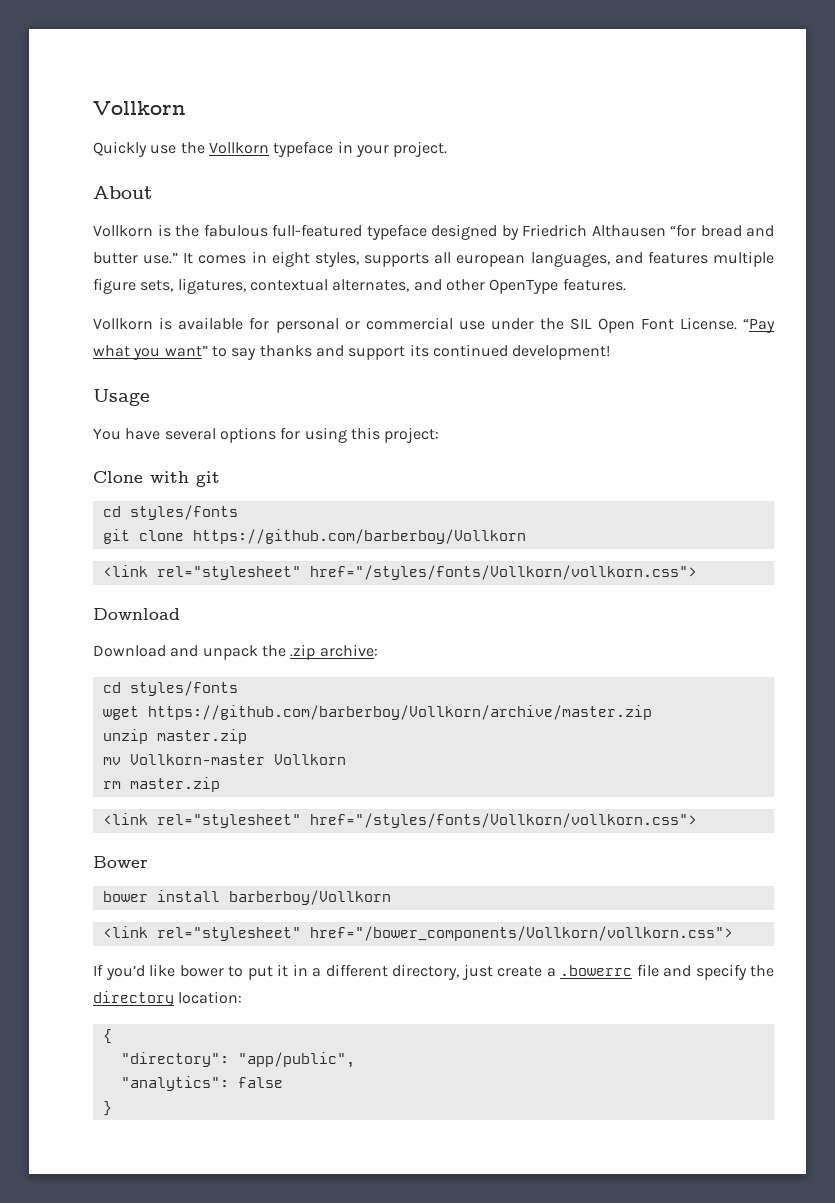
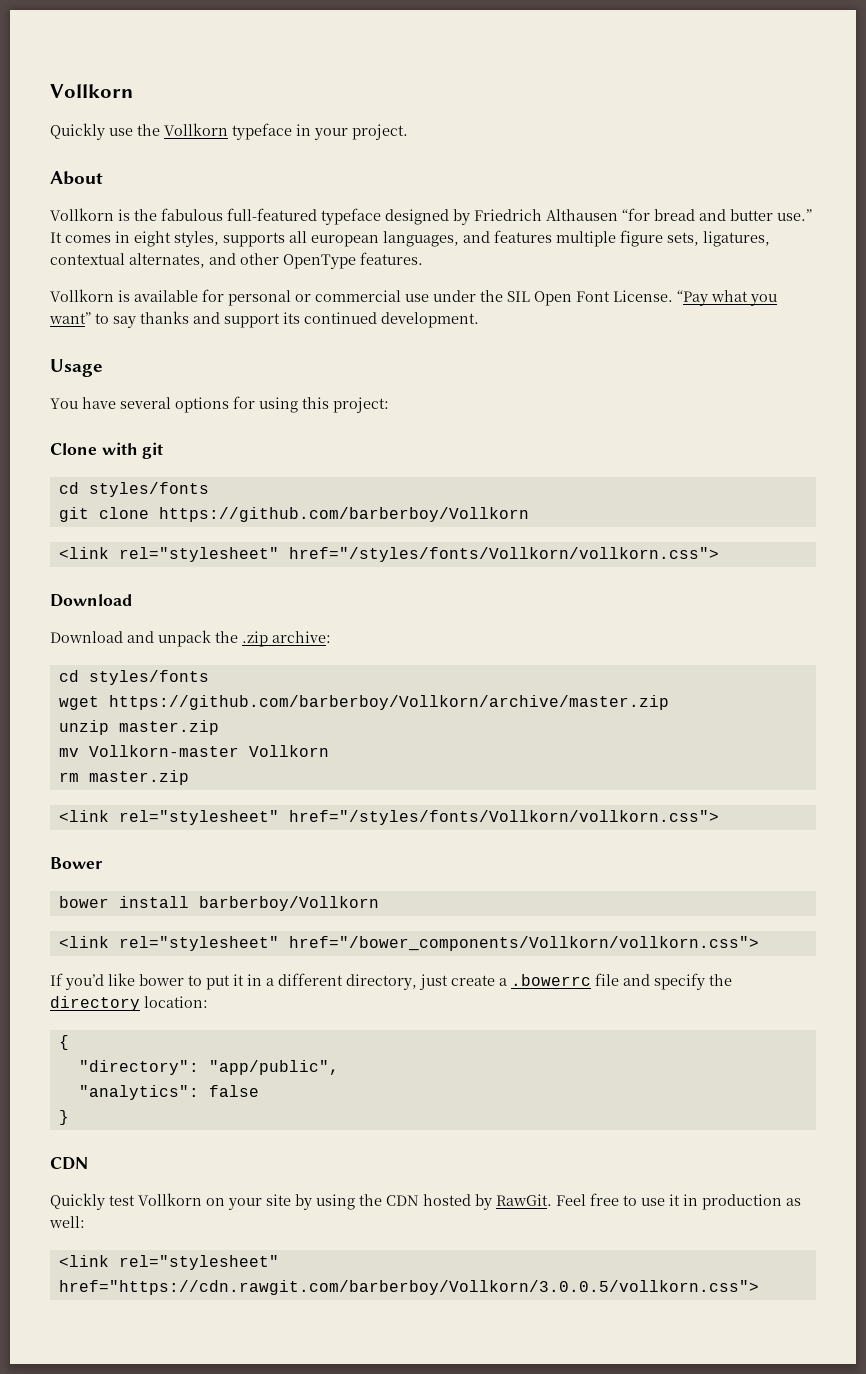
- “Pay what you want” to say thanks and support its continued development!
+ “Pay what you want” to say thanks and support its continued development.
  }
+ CDN
+ Quickly test Vollkorn on your site by using the CDN hosted by RawGit. Feel free to use it in production as well:
+ <link rel="stylesheet" href="https://cdn.rawgit.com/barberboy/Vollkorn/3.0.0.5/vollkorn.css">

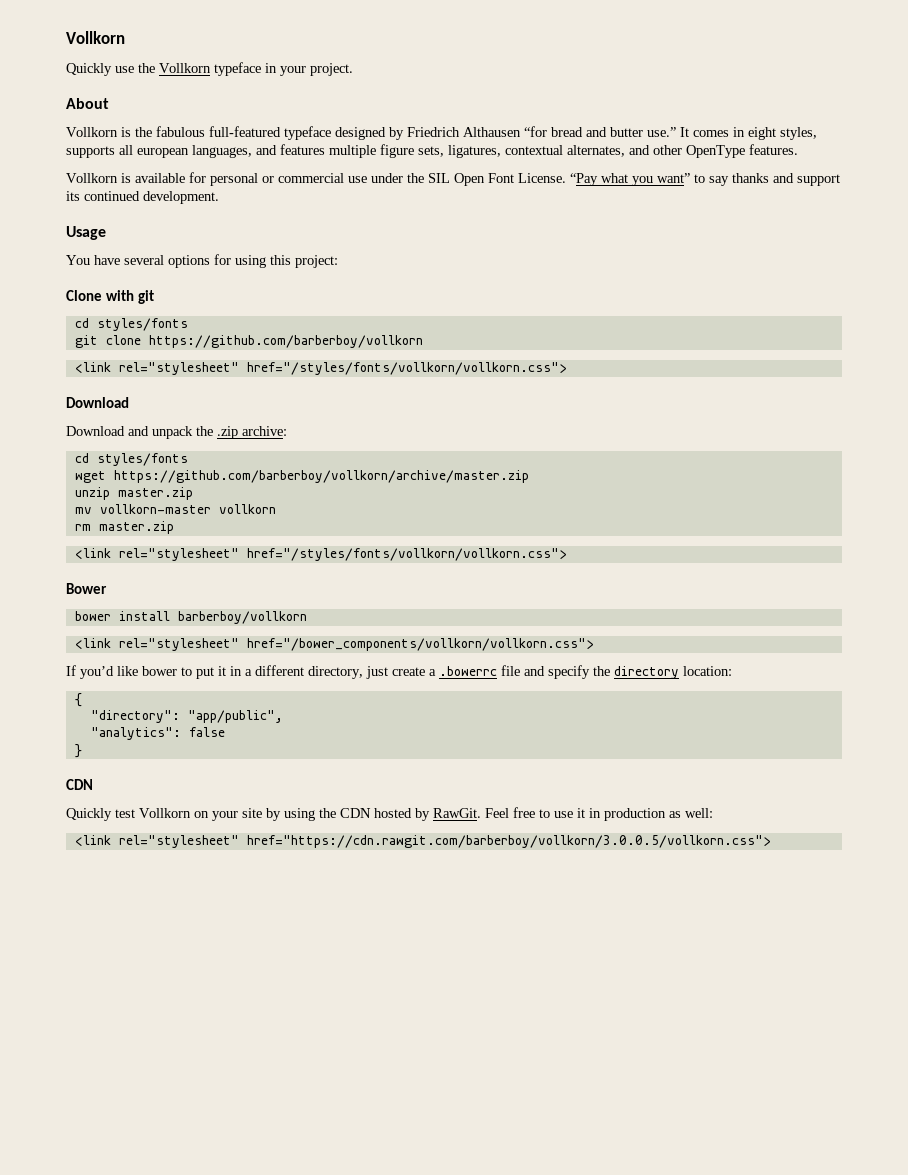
- git clone https://github.com/barberboy/Vollkorn
- <link rel="stylesheet" href="/styles/fonts/Vollkorn/vollkorn.css">
+ git clone https://github.com/barberboy/vollkorn
+ <link rel="stylesheet" href="/styles/fonts/vollkorn/vollkorn.css">
- wget https://github.com/barberboy/Vollkorn/archive/master.zip
+ wget https://github.com/barberboy/vollkorn/archive/master.zip
- mv Vollkorn-master Vollkorn
+ mv vollkorn-master vollkorn
  rm master.zip
- <link rel="stylesheet" href="/styles/fonts/Vollkorn/vollkorn.css">
+ <link rel="stylesheet" href="/styles/fonts/vollkorn/vollkorn.css">
- bower install barberboy/Vollkorn
- <link rel="stylesheet" href="/bower_components/Vollkorn/vollkorn.css">
+ bower install barberboy/vollkorn
+ <link rel="stylesheet" href="/bower_components/vollkorn/vollkorn.css">
- <link rel="stylesheet" href="https://cdn.rawgit.com/barberboy/Vollkorn/3.0.0.5/vollkorn.css">
+ <link rel="stylesheet" href="https://cdn.rawgit.com/barberboy/vollkorn/3.0.0.5/vollkorn.css">

